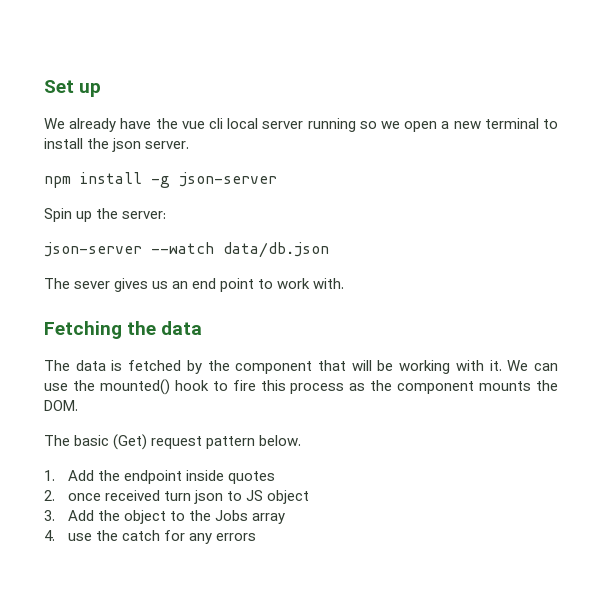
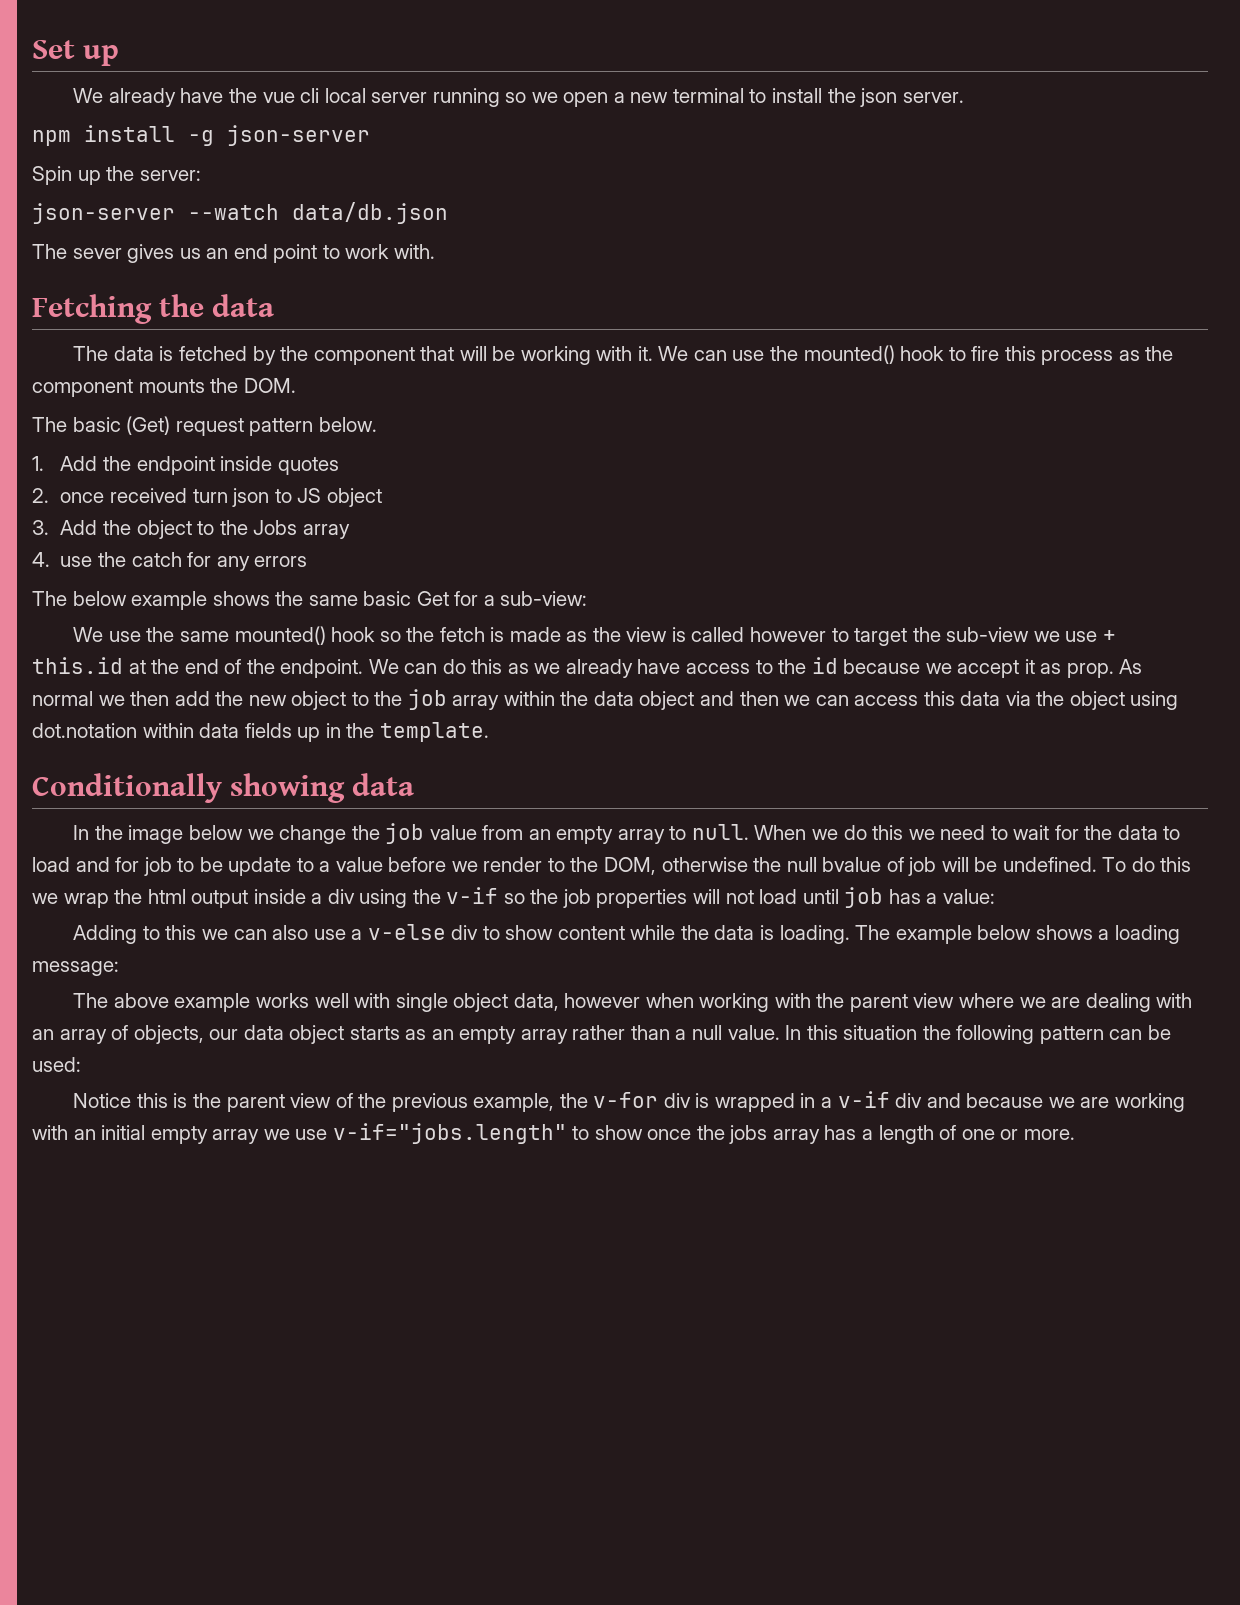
+ The below example shows the same basic Get for a sub-view:
+ We use the same mounted() hook so the fetch is made as the view is called however to target the sub-view we use + this.id at the end of the endpoint. We can do this as we already have access to the id because we accept it as prop. As normal we then add the new object to the job array within the data object and then we can access this data via the object using dot.notation within data fields up in the template.
+ Conditionally showing data
+ In the image below we change the job value from an empty array to null. When we do this we need to wait for the data to load and for job to be update to a value before we render to the DOM, otherwise the null bvalue of job will be undefined. To do this we wrap the html output inside a div using the v-if so the job properties will not load until job has a value:
+ Adding to this we can also use a v-else div to show content while the data is loading. The example below shows a loading message:
+ The above example works well with single object data, however when working with the parent view where we are dealing with an array of objects, our data object starts as an empty array rather than a null value. In this situation the following pattern can be used:
+ Notice this is the parent view of the previous example, the v-for div is wrapped in a v-if div and because we are working with an initial empty array we use v-if="jobs.length" to show once the jobs array has a length of one or more.

